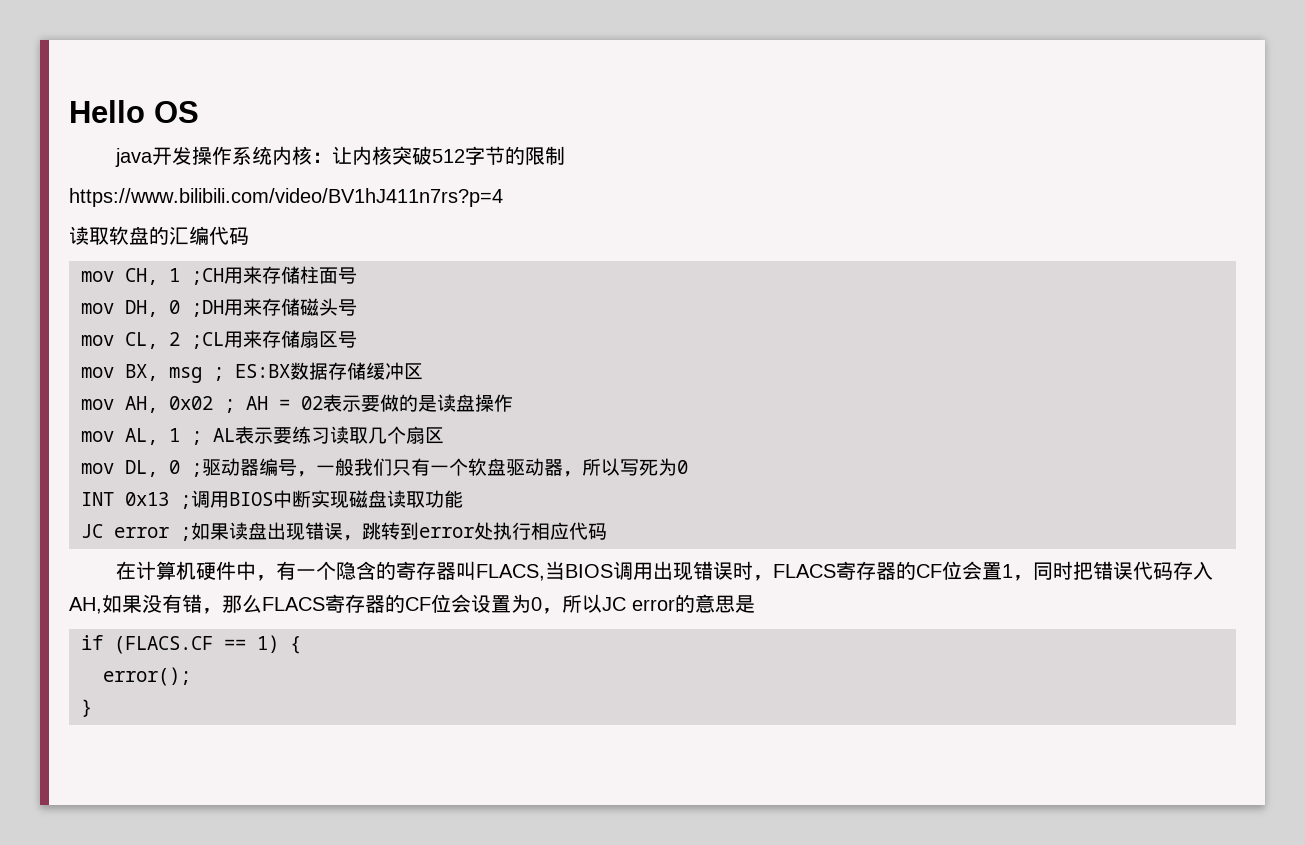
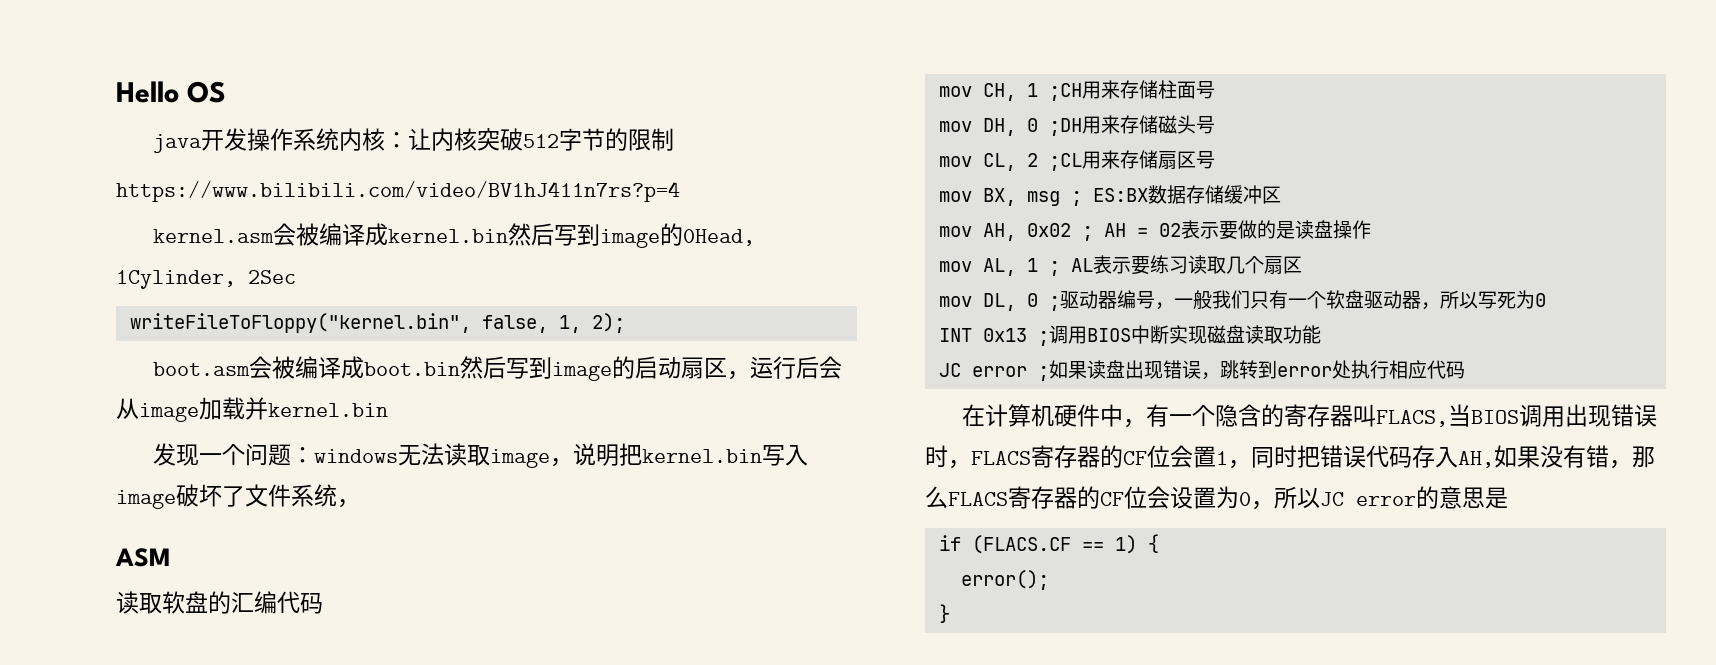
+ kernel.asm会被编译成kernel.bin然后写到image的0Head, 1Cylinder, 2Sec
+ writeFileToFloppy("kernel.bin", false, 1, 2);
+ boot.asm会被编译成boot.bin然后写到image的启动扇区，运行后会从image加载并kernel.bin
+ 发现一个问题：windows无法读取image，说明把kernel.bin写入image破坏了文件系统，
+ ASM

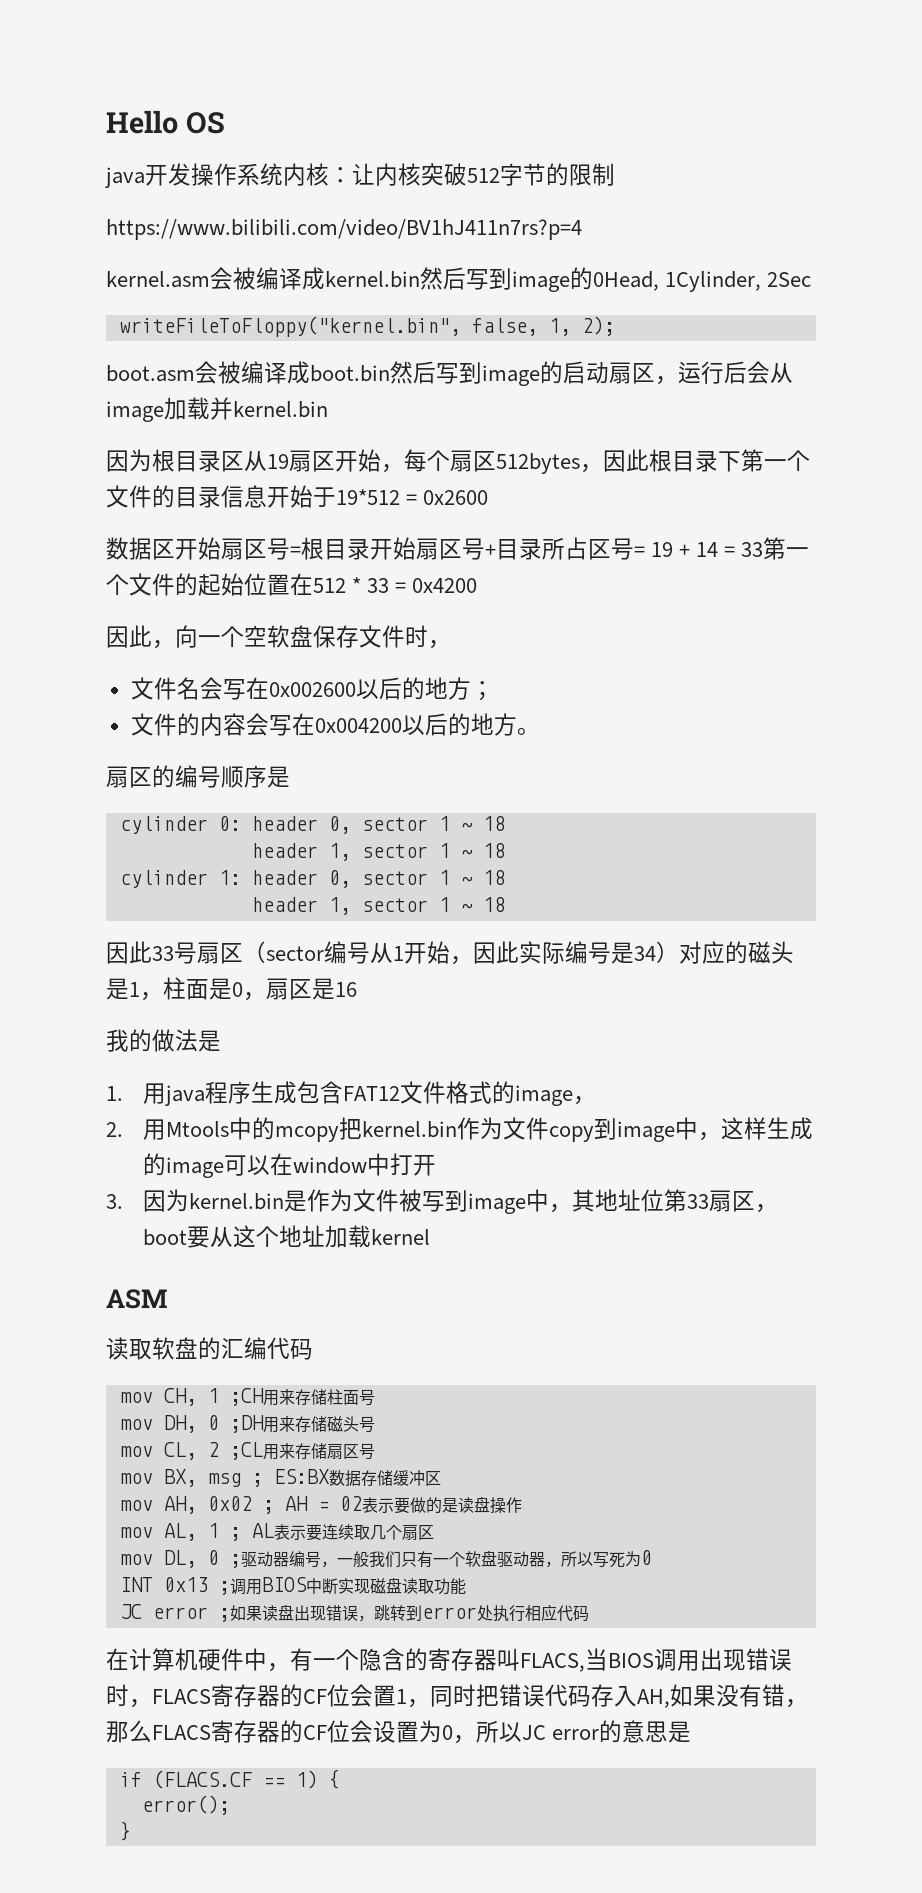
- 发现一个问题：windows无法读取image，说明把kernel.bin写入image破坏了文件系统，
+ 因为根目录区从19扇区开始，每个扇区512bytes，因此根目录下第一个文件的目录信息开始于19*512 = 0x2600
+ 数据区开始扇区号=根目录开始扇区号+目录所占区号= 19 + 14 = 33第一个文件的起始位置在512 * 33 = 0x4200
+ 因此，向一个空软盘保存文件时，
+ 文件名会写在0x002600以后的地方；
+ 文件的内容会写在0x004200以后的地方。
+ 扇区的编号顺序是
+ cylinder 0: header 0, sector 1 ~ 18
+ header 1, sector 1 ~ 18
+ cylinder 1: header 0, sector 1 ~ 18
+ header 1, sector 1 ~ 18
+ 因此33号扇区（sector编号从1开始，因此实际编号是34）对应的磁头是1，柱面是0，扇区是16
+ 我的做法是
+ 1.用java程序生成包含FAT12文件格式的image，
+ 2.用Mtools中的mcopy把kernel.bin作为文件copy到image中，这样生成的image可以在window中打开
+ 3.因为kernel.bin是作为文件被写到image中，其地址位第33扇区，boot要从这个地址加载kernel
- mov AL, 1 ; AL表示要练习读取几个扇区
+ mov AL, 1 ; AL表示要连续取几个扇区

